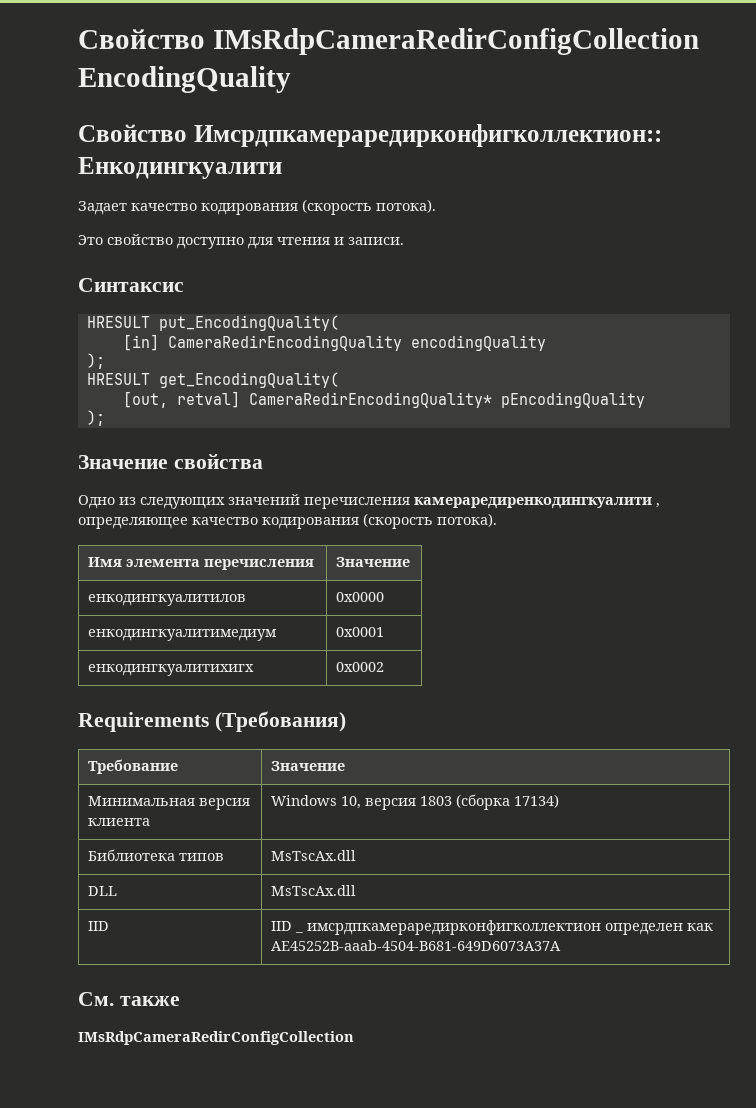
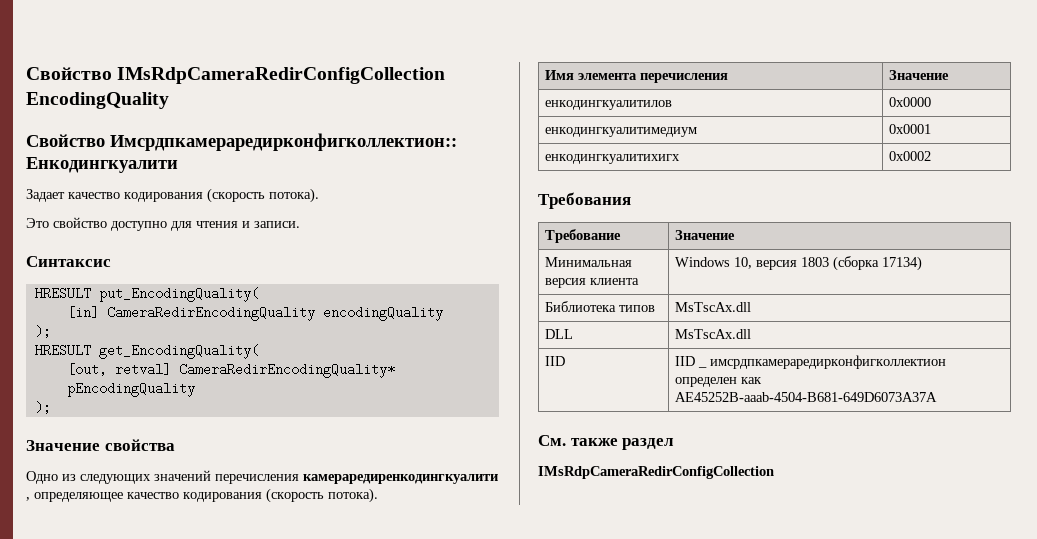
- Requirements (Требования)
+ Требования
- См. также
+ См. также раздел

